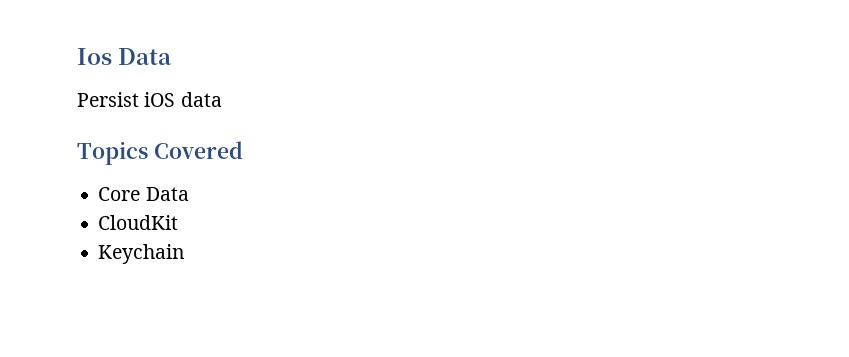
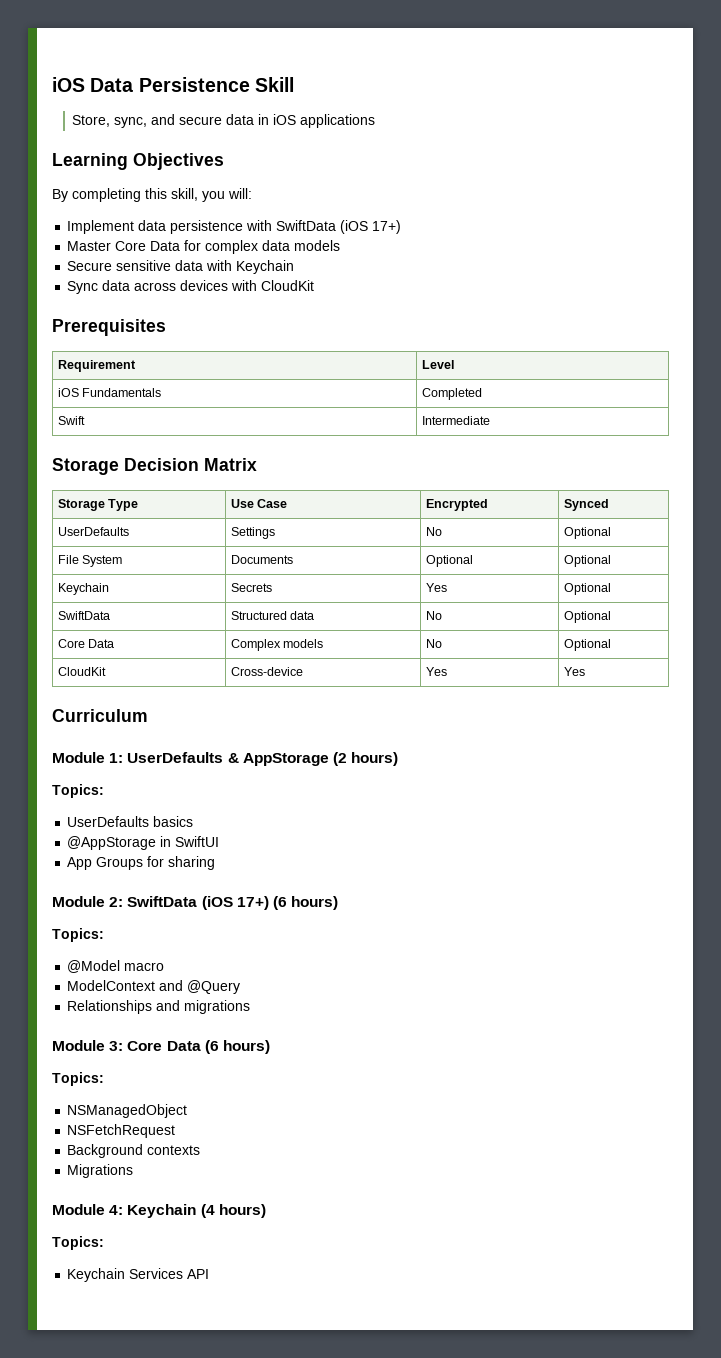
- Ios Data
- Persist iOS data
- Topics Covered
- Core Data
- CloudKit
- Keychain
+ iOS Data Persistence Skill
+ Store, sync, and secure data in iOS applications
+ Learning Objectives
+ By completing this skill, you will:
+ Implement data persistence with SwiftData (iOS 17+)
+ Master Core Data for complex data models
+ Secure sensitive data with Keychain
+ Sync data across devices with CloudKit
+ Prerequisites
+ Requirement | Level
+ iOS Fundamentals | Completed
+ Swift | Intermediate
+ Storage Decision Matrix
+ Storage Type | Use Case | Encrypted | Synced
+ UserDefaults | Settings | No | Optional
+ File System | Documents | Optional | Optional
+ Keychain | Secrets | Yes | Optional
+ SwiftData | Structured data | No | Optional
+ Core Data | Complex models | No | Optional
+ CloudKit | Cross-device | Yes | Yes
+ Curriculum
+ Module 1: UserDefaults & AppStorage (2 hours)
+ Topics:
+ UserDefaults basics
+ @AppStorage in SwiftUI
+ App Groups for sharing
+ Module 2: SwiftData (iOS 17+) (6 hours)
+ Topics:
+ @Model macro
+ ModelContext and @Query
+ Relationships and migrations
+ Module 3: Core Data (6 hours)
+ Topics:
+ NSManagedObject
+ NSFetchRequest
+ Background contexts
+ Migrations
+ Module 4: Keychain (4 hours)
+ Topics:
+ Keychain Services API

